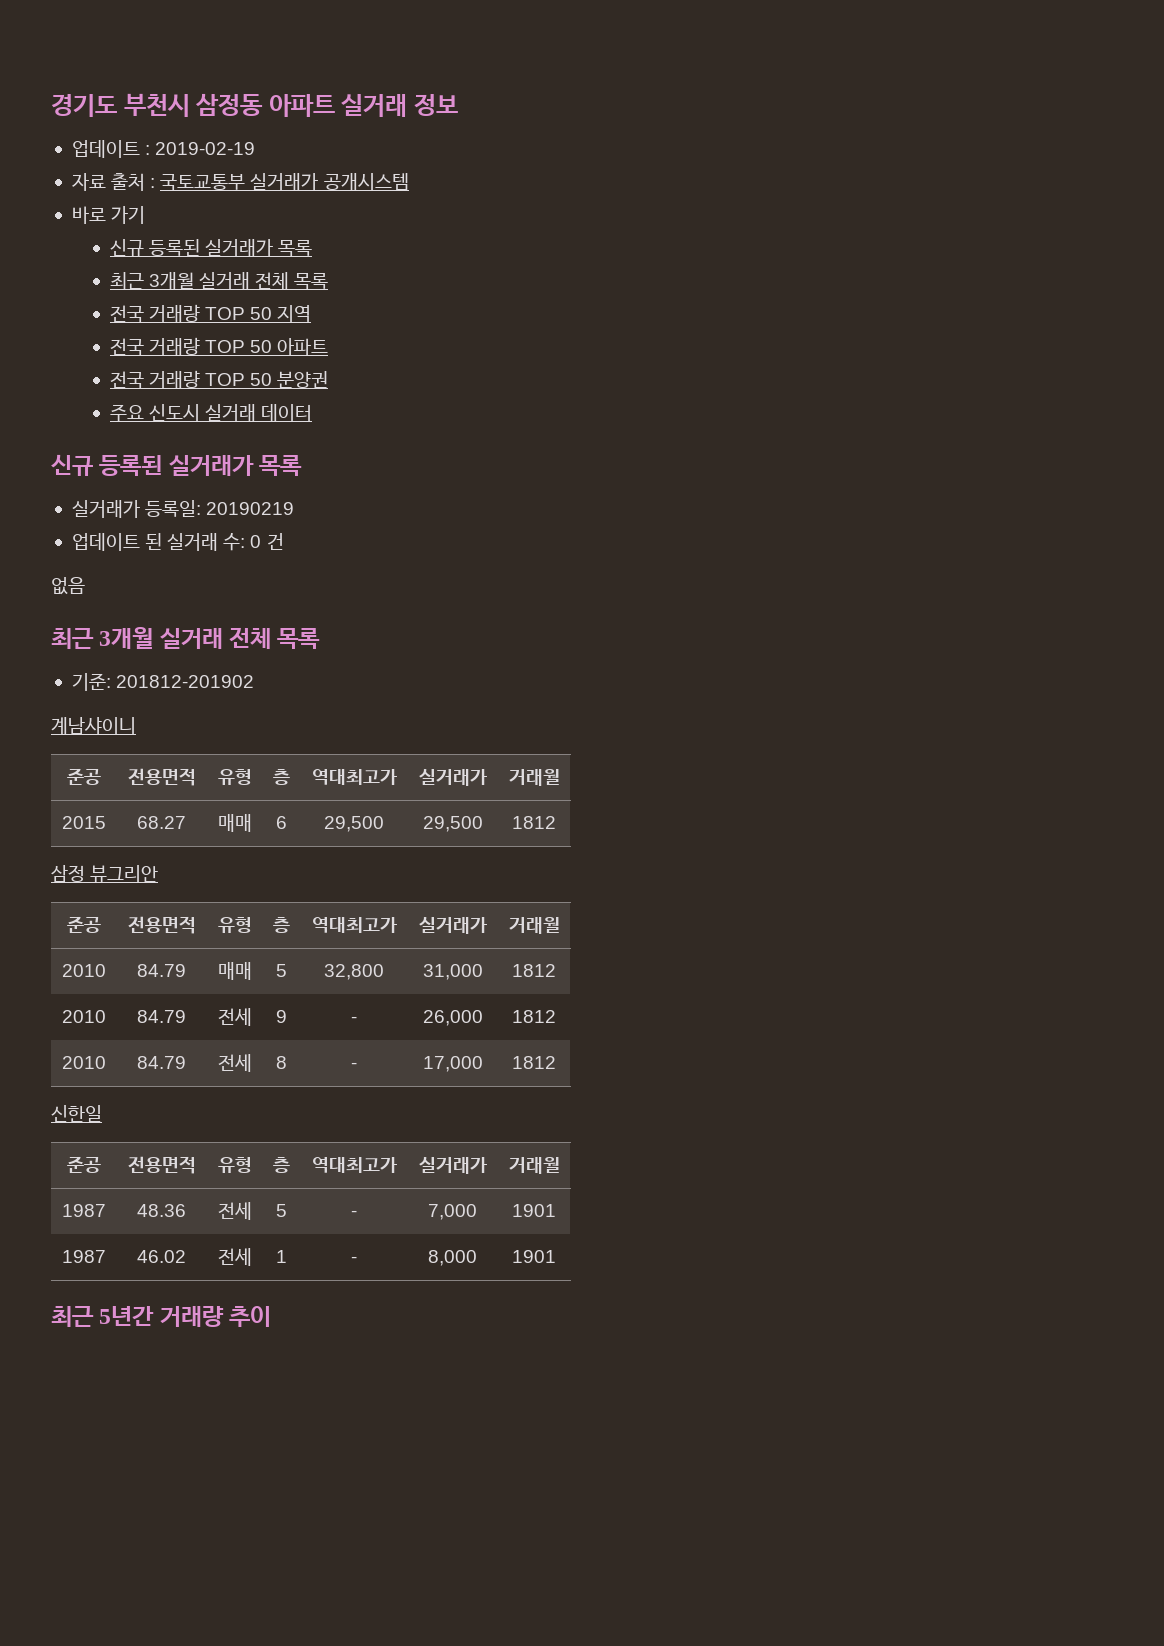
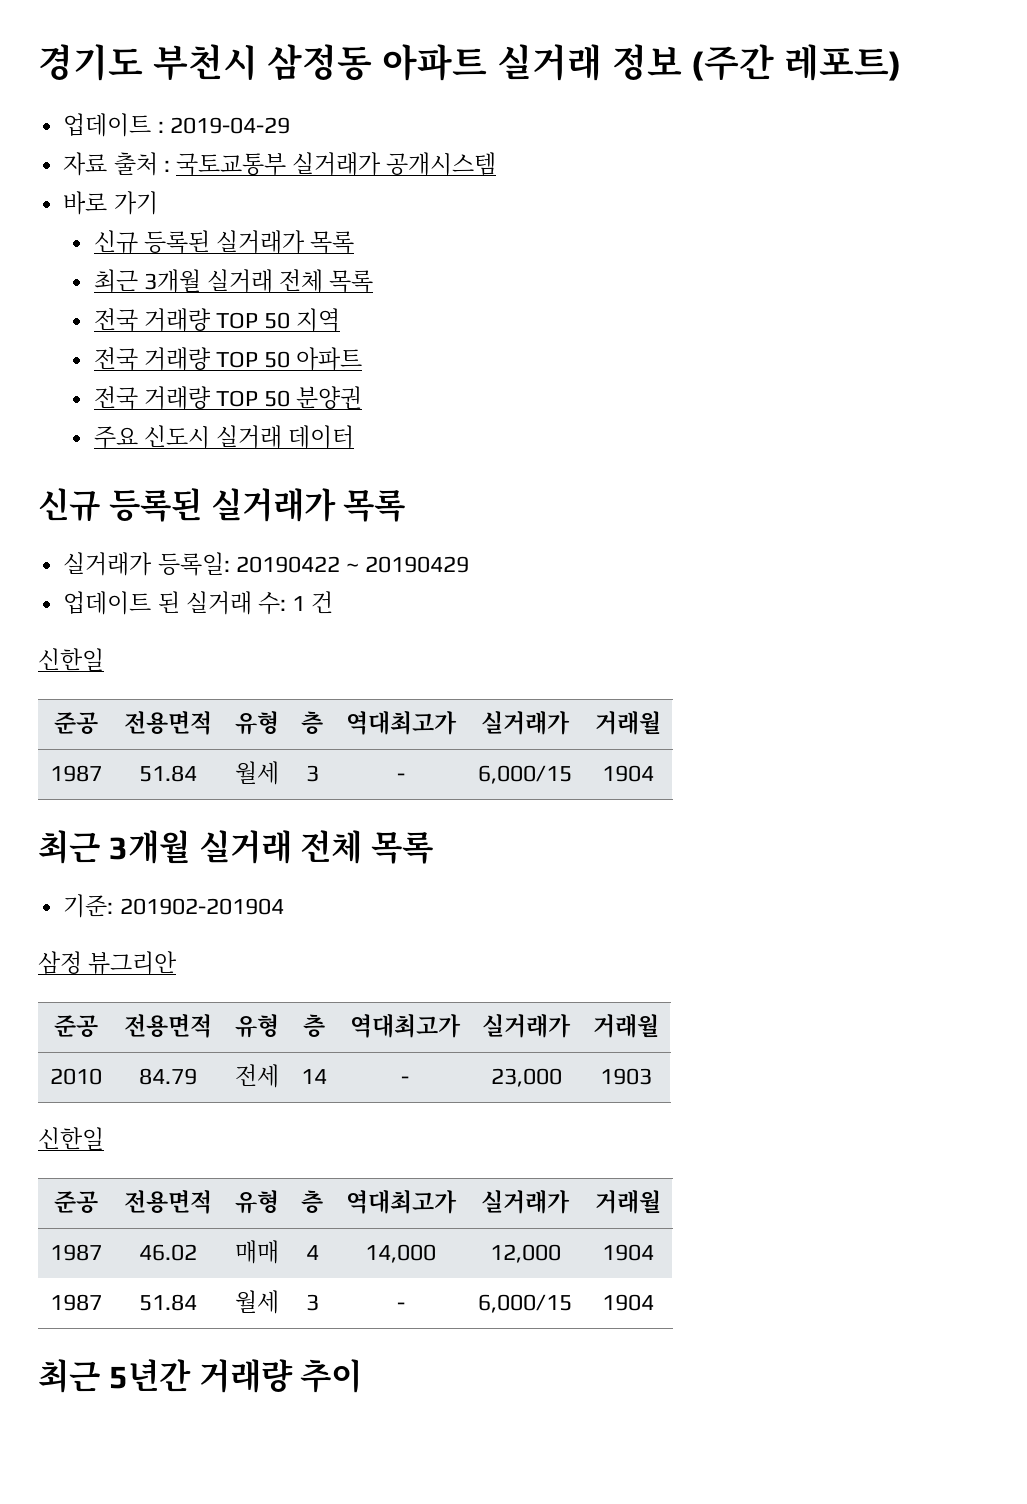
- 경기도 부천시 삼정동 아파트 실거래 정보
+ 경기도 부천시 삼정동 아파트 실거래 정보 (주간 레포트)
- 업데이트 : 2019-02-19
+ 업데이트 : 2019-04-29
- 실거래가 등록일: 20190219
+ 실거래가 등록일: 20190422 ~ 20190429
- 업데이트 된 실거래 수: 0 건
- 없음
+ 업데이트 된 실거래 수: 1 건
+ 신한일
+ 준공 | 전용면적 | 유형 | 층 | 역대최고가 | 실거래가 | 거래월
+ 1987 | 51.84 | 월세 | 3 | - | 6,000/15 | 1904
  최근 3개월 실거래 전체 목록
- 기준: 201812-201902
- 계남샤이니
- 준공 | 전용면적 | 유형 | 층 | 역대최고가 | 실거래가 | 거래월
- 2015 | 68.27 | 매매 | 6 | 29,500 | 29,500 | 1812
+ 기준: 201902-201904
- 2010 | 84.79 | 매매 | 5 | 32,800 | 31,000 | 1812
- 2010 | 84.79 | 전세 | 9 | - | 26,000 | 1812
- 2010 | 84.79 | 전세 | 8 | - | 17,000 | 1812
+ 2010 | 84.79 | 전세 | 14 | - | 23,000 | 1903
  신한일
  준공 | 전용면적 | 유형 | 층 | 역대최고가 | 실거래가 | 거래월
- 1987 | 48.36 | 전세 | 5 | - | 7,000 | 1901
- 1987 | 46.02 | 전세 | 1 | - | 8,000 | 1901
+ 1987 | 46.02 | 매매 | 4 | 14,000 | 12,000 | 1904
+ 1987 | 51.84 | 월세 | 3 | - | 6,000/15 | 1904

